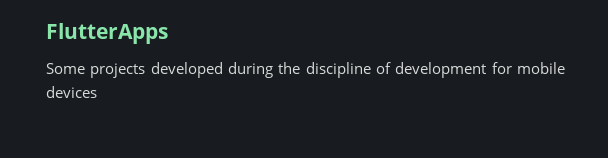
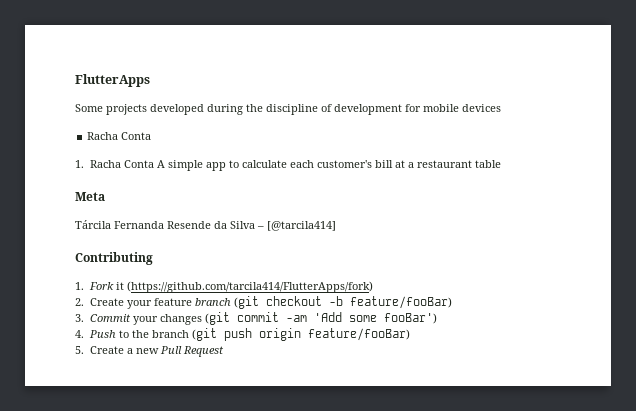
  Some projects developed during the discipline of development for mobile devices
+ Racha Conta
+ 1. Racha Conta A simple app to calculate each customer's bill at a restaurant table
+ Meta
+ Tárcila Fernanda Resende da Silva – [@tarcila414]
+ Contributing
+ 1. Fork it (https://github.com/tarcila414/FlutterApps/fork)
+ 2. Create your feature branch (git checkout -b feature/fooBar)
+ 3. Commit your changes (git commit -am 'Add some fooBar')
+ 4. Push to the branch (git push origin feature/fooBar)
+ 5. Create a new Pull Request

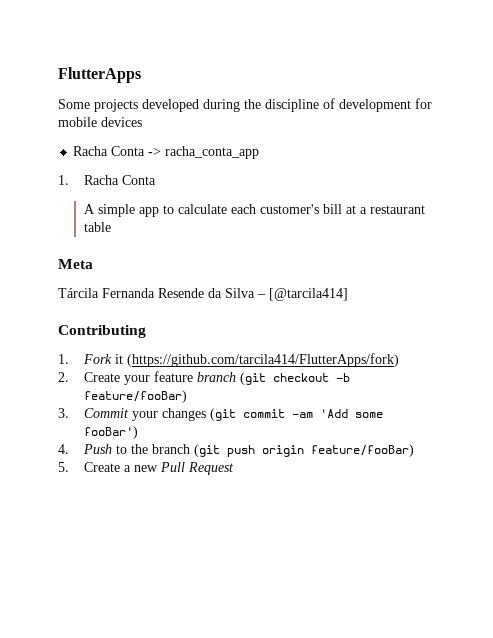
  Some projects developed during the discipline of development for mobile devices
- Racha Conta
+ Racha Conta -> racha_conta_app
- 1. Racha Conta A simple app to calculate each customer's bill at a restaurant table
+ 1. Racha Conta
+ A simple app to calculate each customer's bill at a restaurant table

